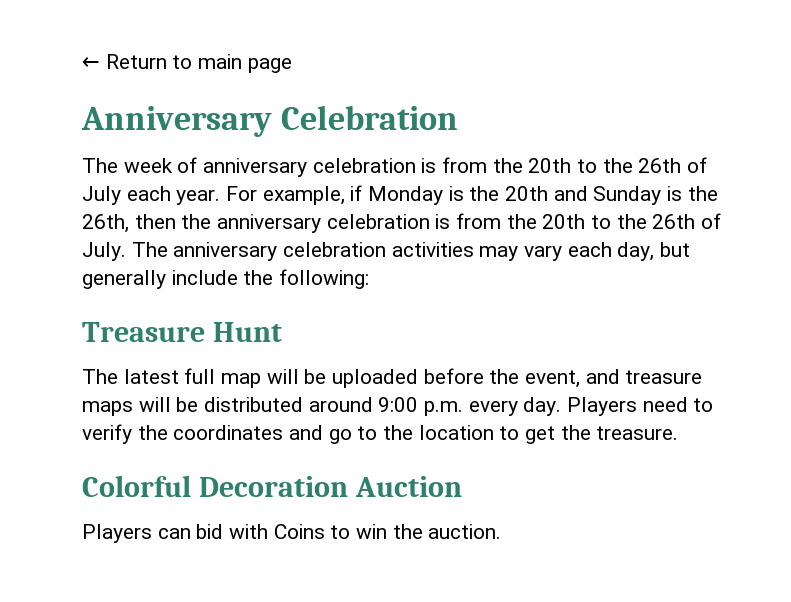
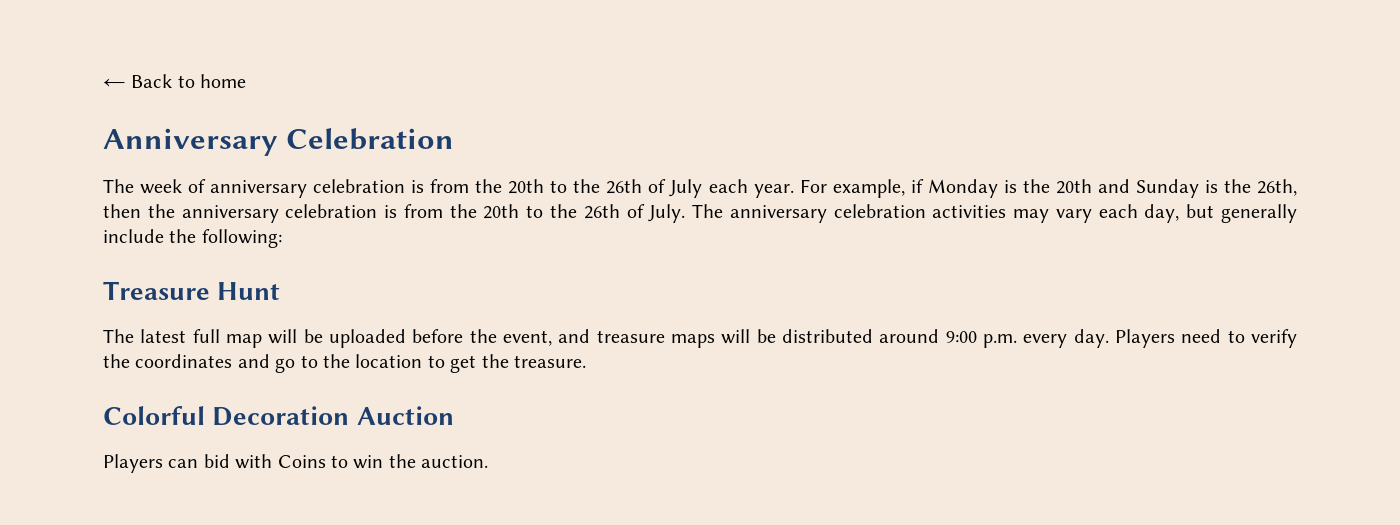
- ← Return to main page
+ ← Back to home

